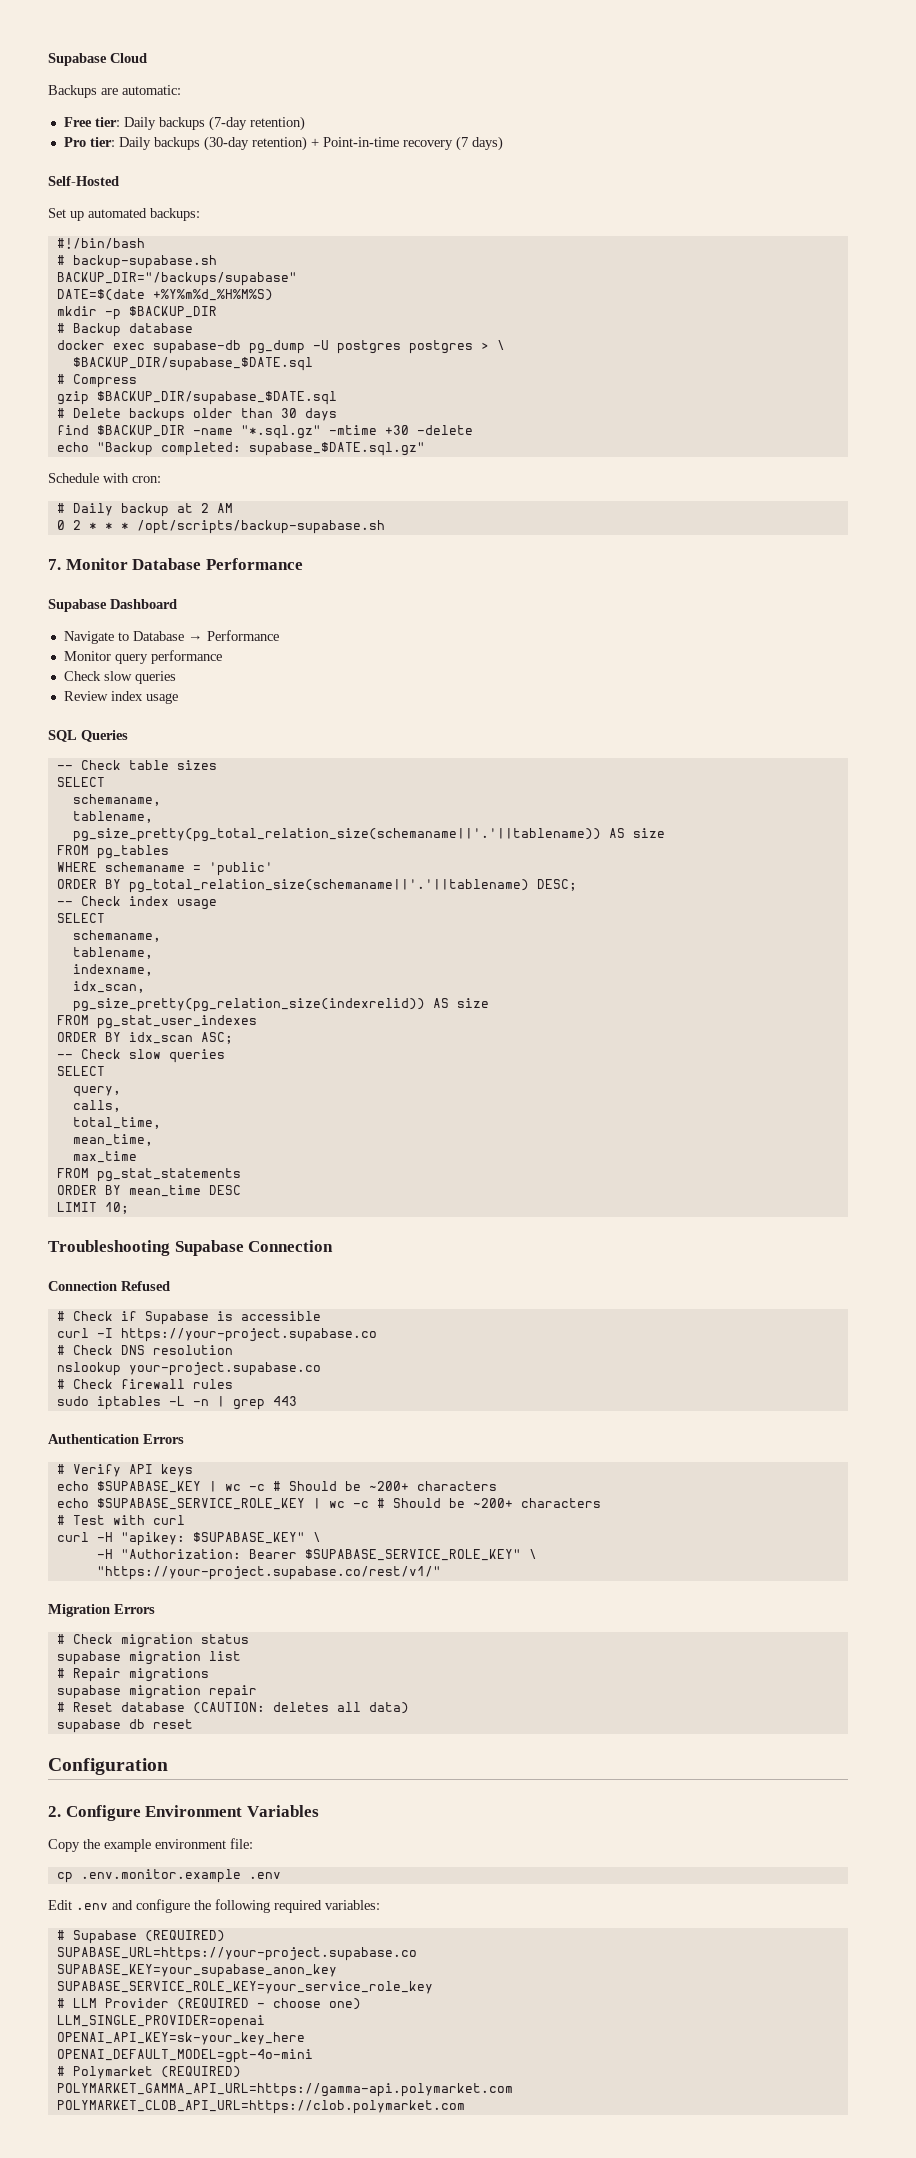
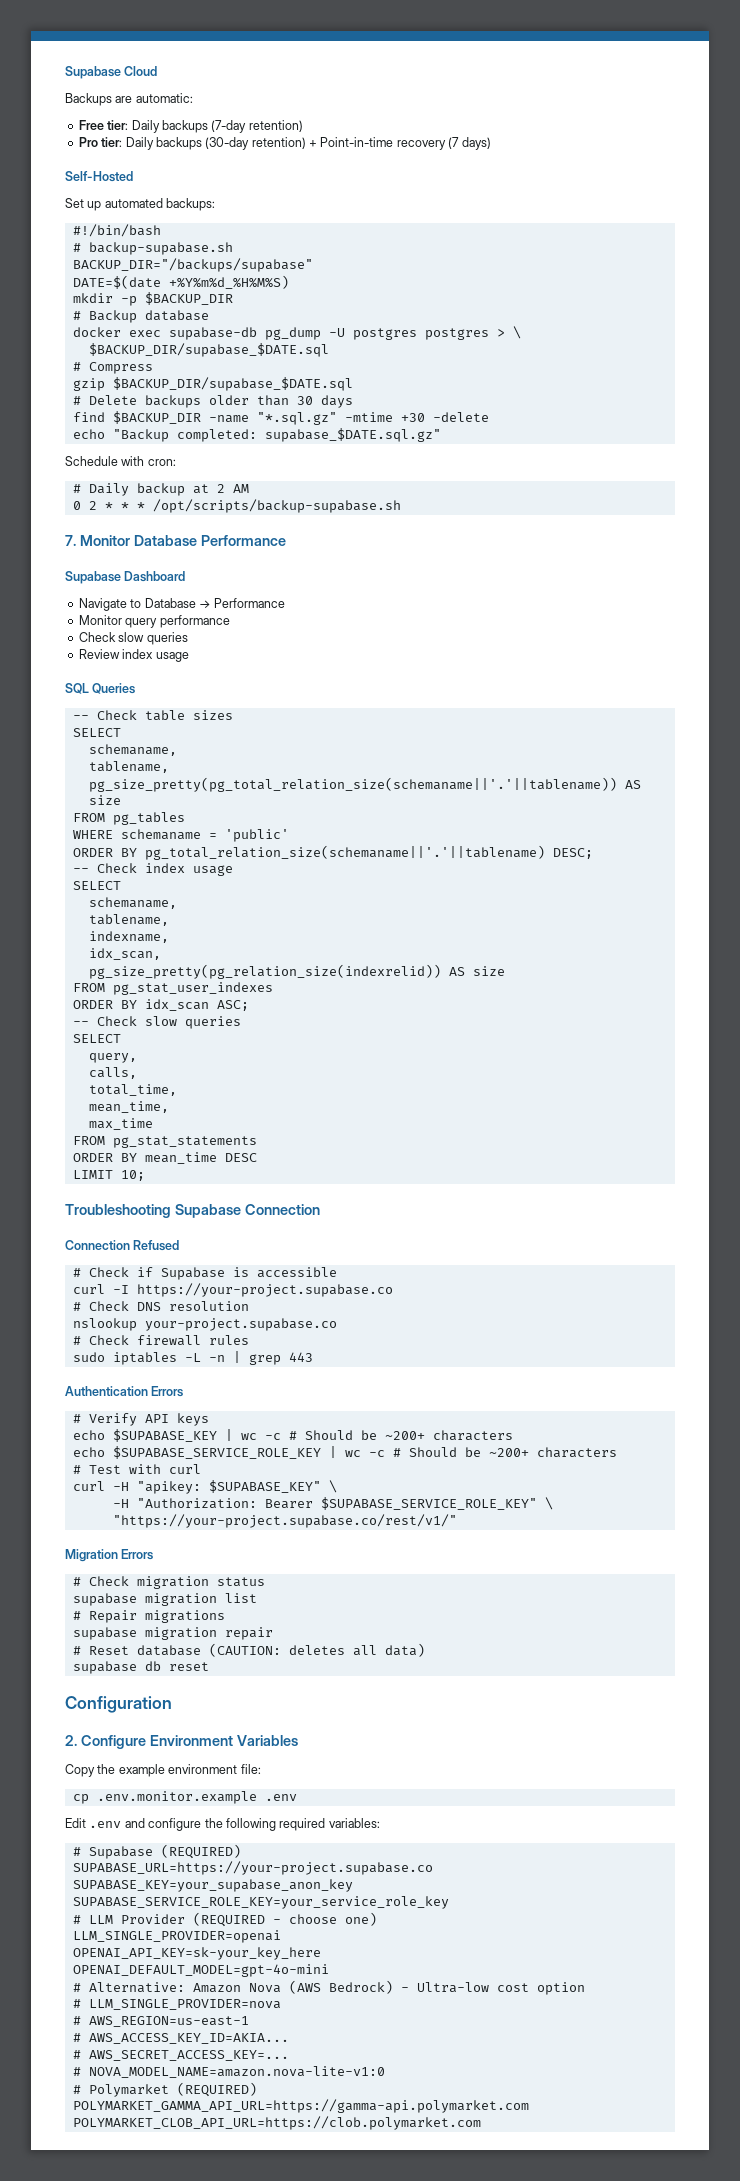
+ # Alternative: Amazon Nova (AWS Bedrock) - Ultra-low cost option
+ # LLM_SINGLE_PROVIDER=nova
+ # AWS_REGION=us-east-1
+ # AWS_ACCESS_KEY_ID=AKIA...
+ # AWS_SECRET_ACCESS_KEY=...
+ # NOVA_MODEL_NAME=amazon.nova-lite-v1:0

